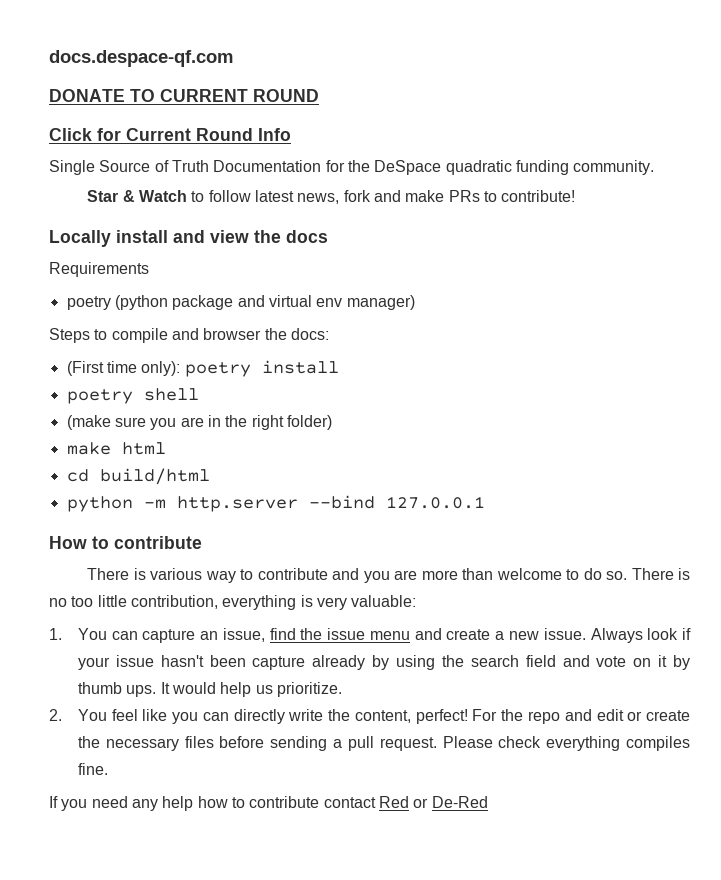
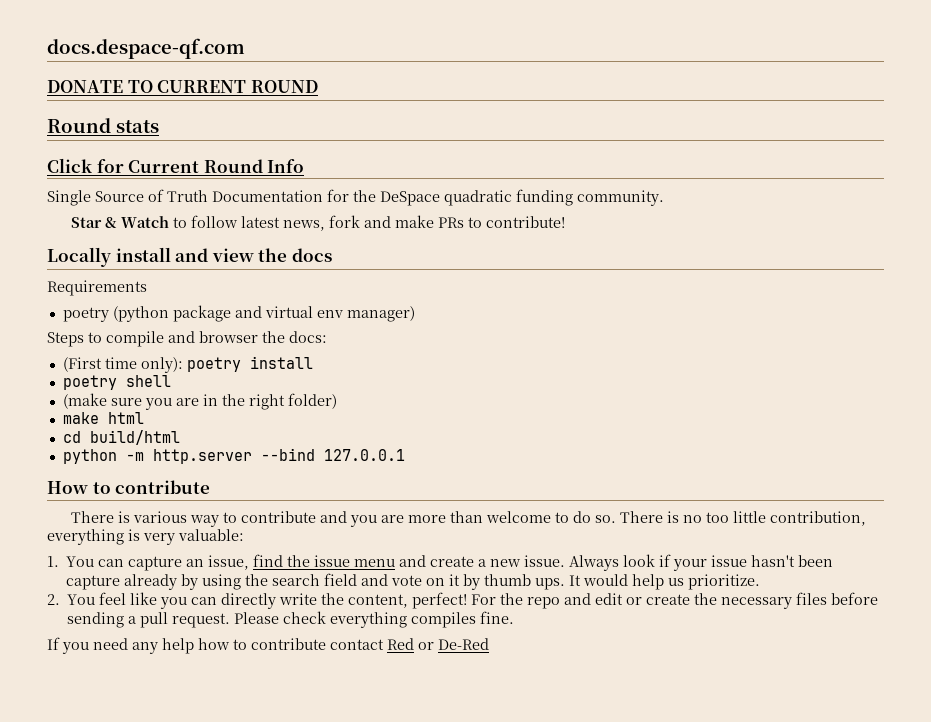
+ Round stats

